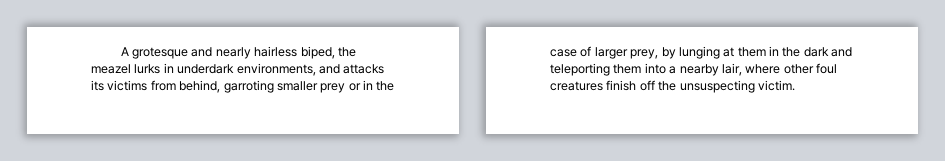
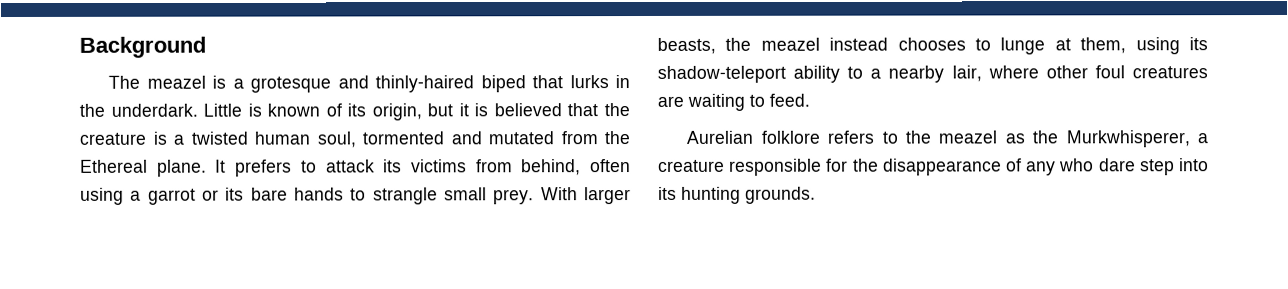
- A grotesque and nearly hairless biped, the meazel lurks in underdark environments, and attacks its victims from behind, garroting smaller prey or in the case of larger prey, by lunging at them in the dark and teleporting them into a nearby lair, where other foul creatures finish off the unsuspecting victim.
+ Background
+ The meazel is a grotesque and thinly-haired biped that lurks in the underdark. Little is known of its origin, but it is believed that the creature is a twisted human soul, tormented and mutated from the Ethereal plane. It prefers to attack its victims from behind, often using a garrot or its bare hands to strangle small prey. With larger beasts, the meazel instead chooses to lunge at them, using its shadow-teleport ability to a nearby lair, where other foul creatures are waiting to feed.
+ Aurelian folklore refers to the meazel as the Murkwhisperer, a creature responsible for the disappearance of any who dare step into its hunting grounds.

